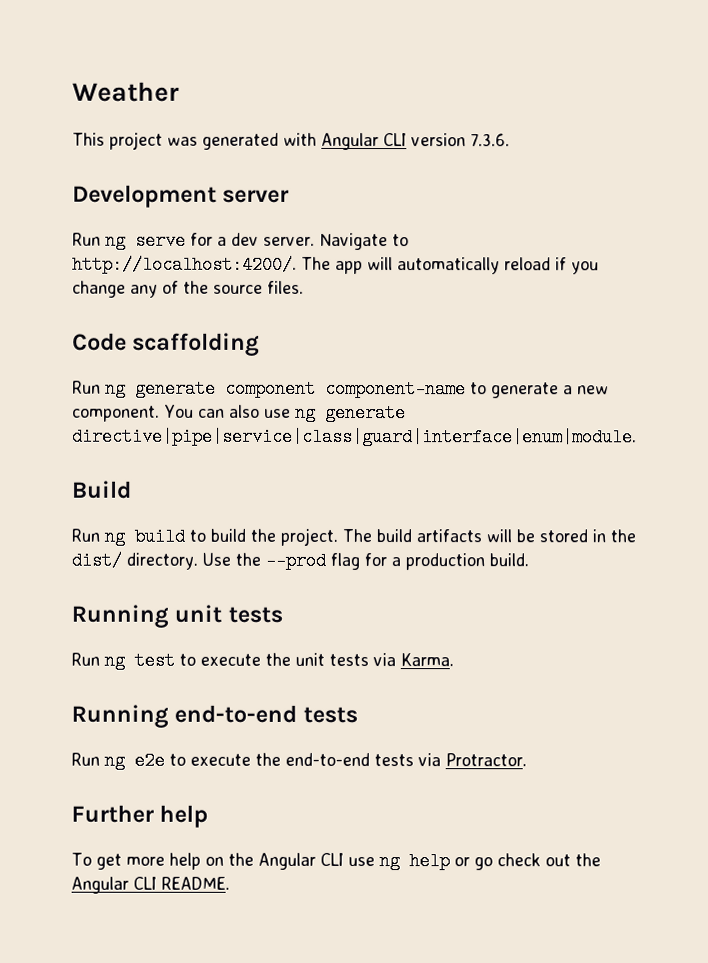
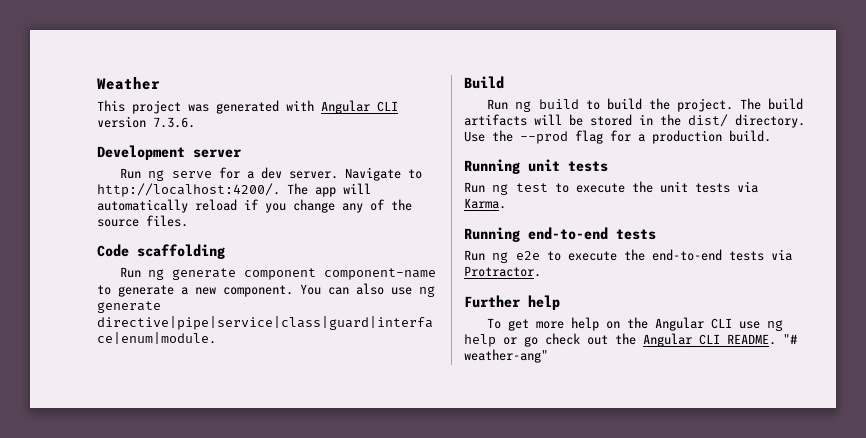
+ "# weather-ang"

